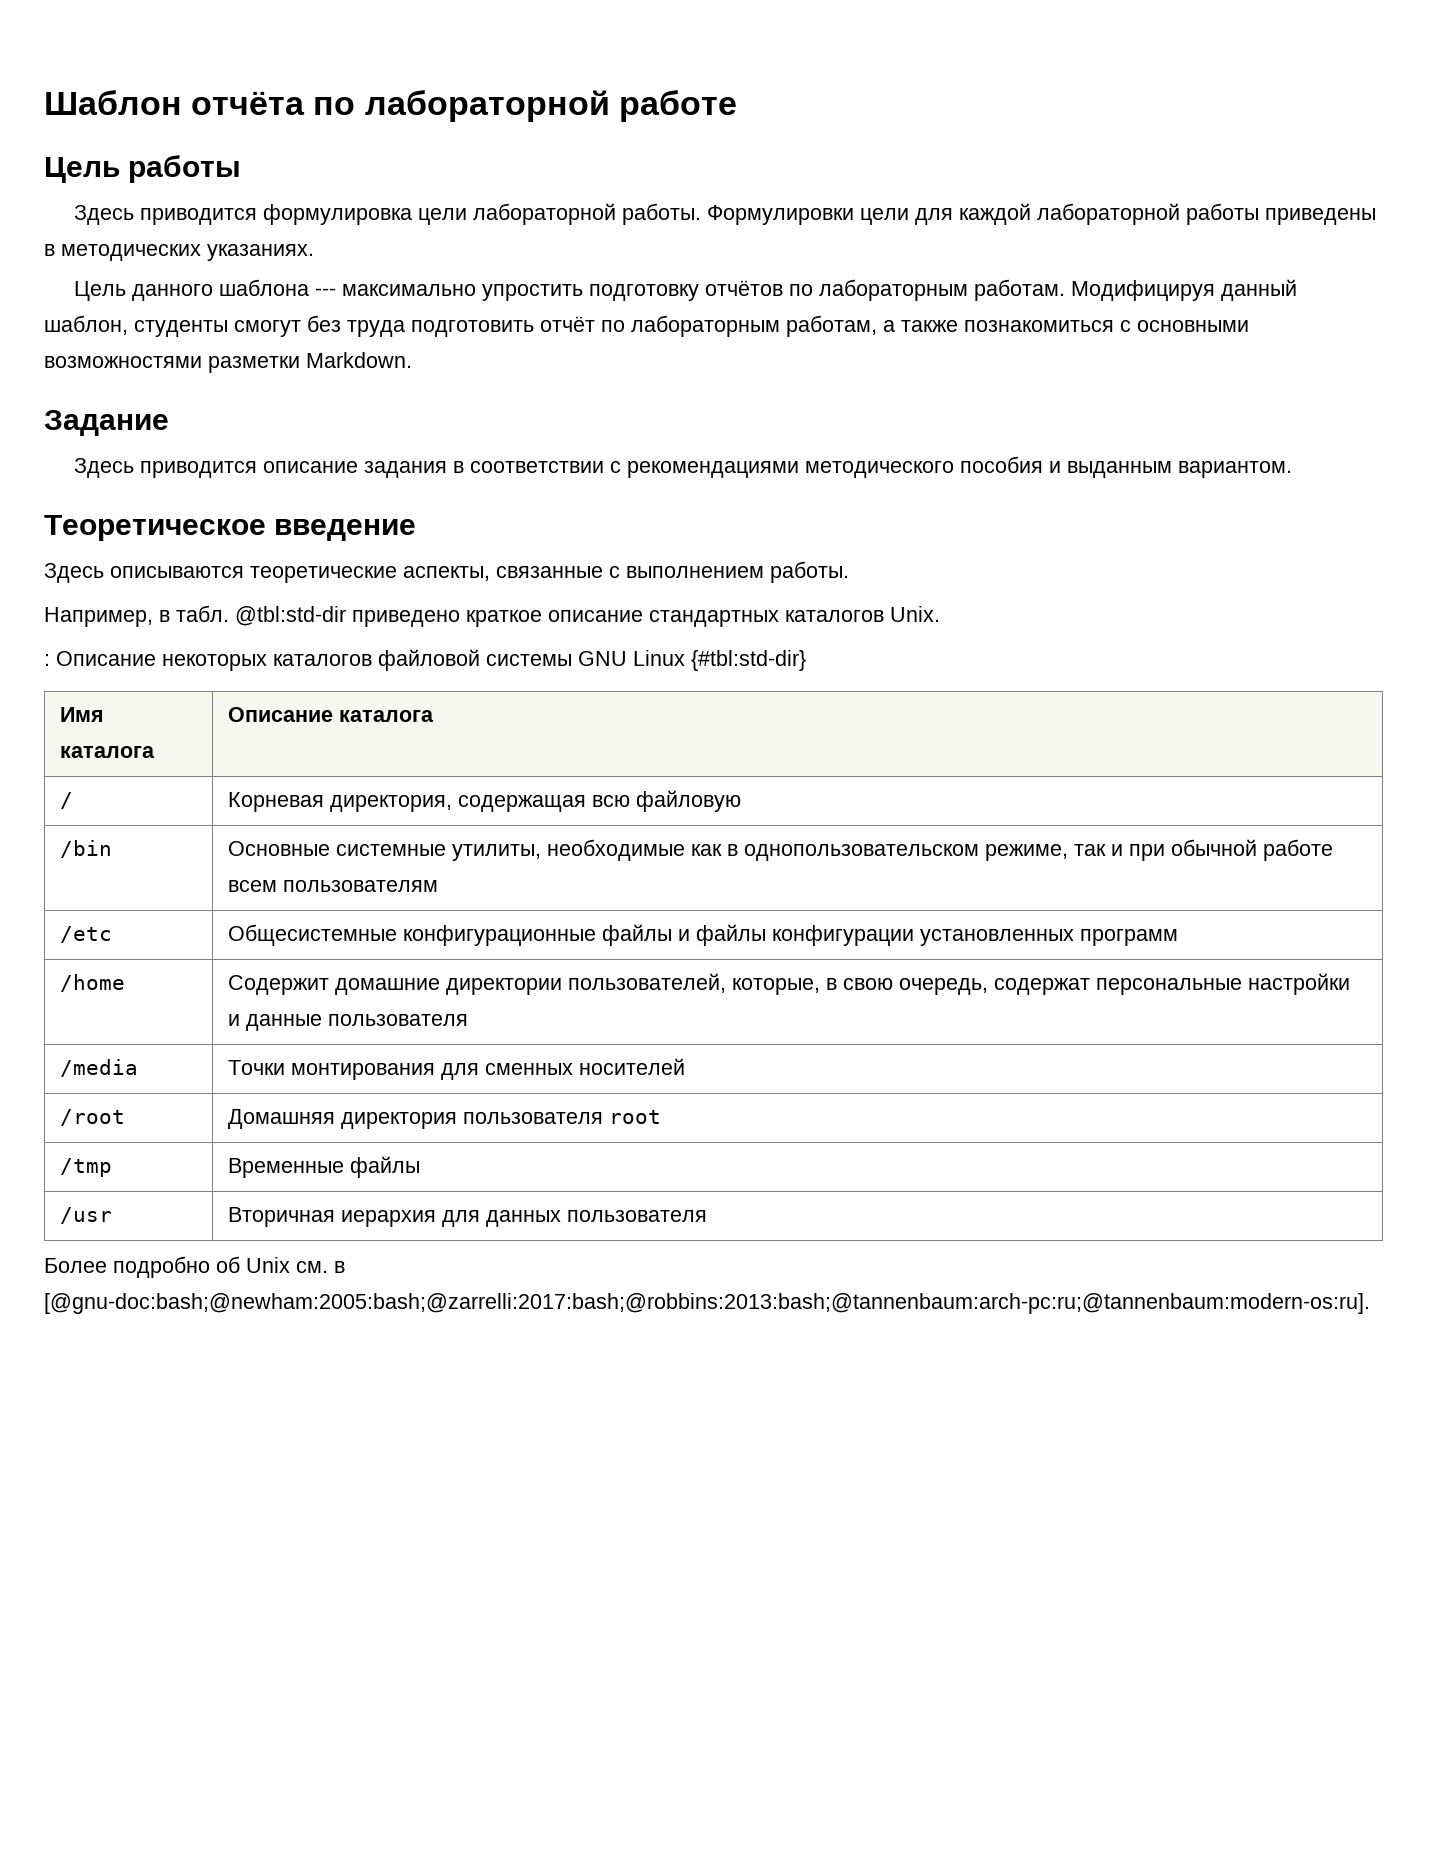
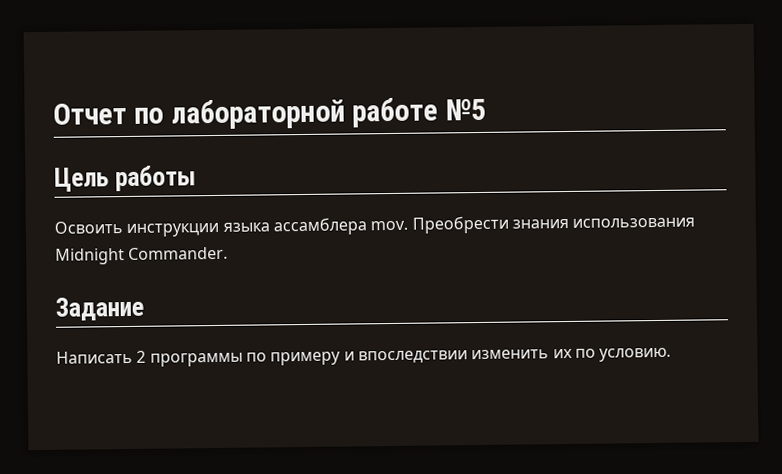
- Шаблон отчёта по лабораторной работе
+ Отчет по лабораторной работе №5
- Здесь приводится формулировка цели лабораторной работы. Формулировки цели для каждой лабораторной работы приведены в методических указаниях.
- Цель данного шаблона --- максимально упростить подготовку отчётов по лабораторным работам. Модифицируя данный шаблон, студенты смогут без труда подготовить отчёт по лабораторным работам, а также познакомиться с основными возможностями разметки Markdown.
+ Освоить инструкции языка ассамблера mov. Преобрести знания использования Midnight Commander.
  Задание
- Здесь приводится описание задания в соответствии с рекомендациями методического пособия и выданным вариантом.
- Теоретическое введение
- Здесь описываются теоретические аспекты, связанные с выполнением работы.
- Например, в табл. @tbl:std-dir приведено краткое описание стандартных каталогов Unix.
- : Описание некоторых каталогов файловой системы GNU Linux {#tbl:std-dir}
- Имя каталога | Описание каталога
- / | Корневая директория, содержащая всю файловую
- /bin | Основные системные утилиты, необходимые как в однопользовательском режиме, так и при обычной работе всем пользователям
- /etc | Общесистемные конфигурационные файлы и файлы конфигурации установленных программ
- /home | Содержит домашние директории пользователей, которые, в свою очередь, содержат персональные настройки и данные пользователя
- /media | Точки монтирования для сменных носителей
- /root | Домашняя директория пользователя root
- /tmp | Временные файлы
- /usr | Вторичная иерархия для данных пользователя
- Более подробно об Unix см. в [@gnu-doc:bash;@newham:2005:bash;@zarrelli:2017:bash;@robbins:2013:bash;@tannenbaum:arch-pc:ru;@tannenbaum:modern-os:ru].
+ Написать 2 программы по примеру и впоследствии изменить их по условию.

